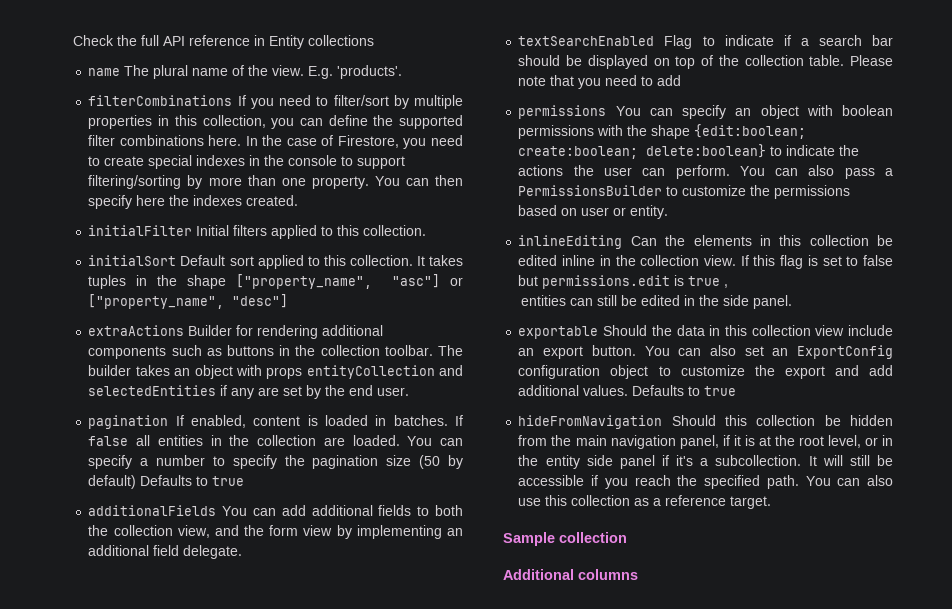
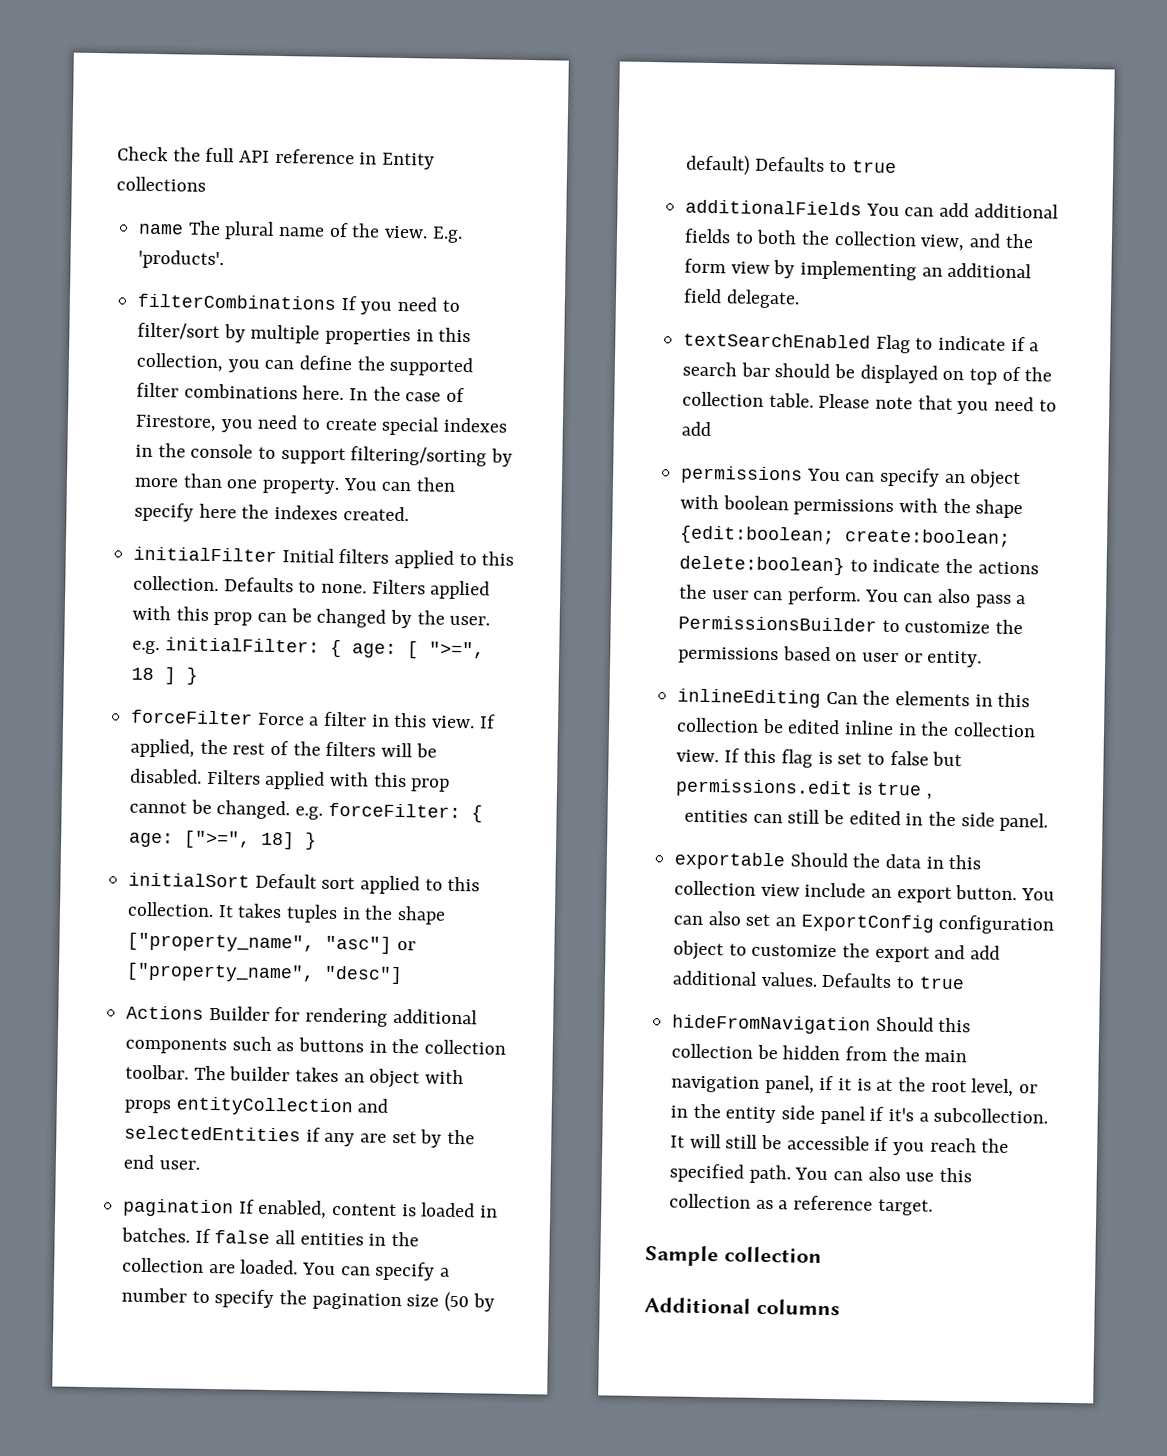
+ Defaults to none. Filters applied with this prop can be changed by the user. e.g. initialFilter: { age: [ ">=", 18 ] }
+ forceFilter Force a filter in this view. If applied, the rest of the filters will be disabled. Filters applied with this prop cannot be changed. e.g. forceFilter: { age: [">=", 18] }
- extraActions Builder for rendering additional components such as buttons in the collection toolbar.
+ Actions Builder for rendering additional components such as buttons in the collection toolbar.

